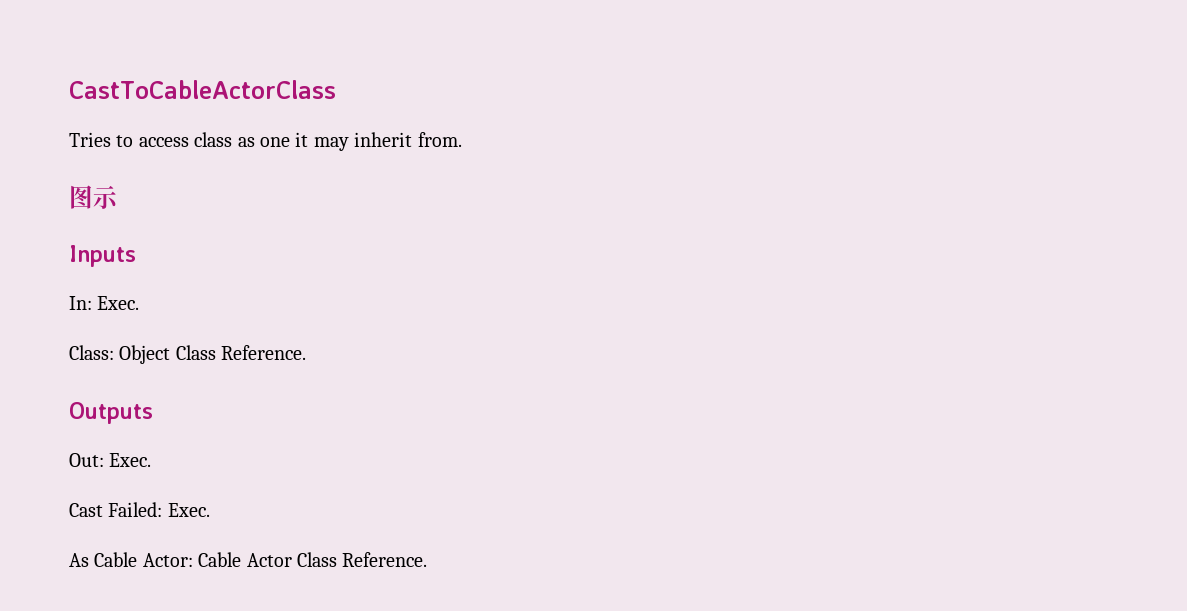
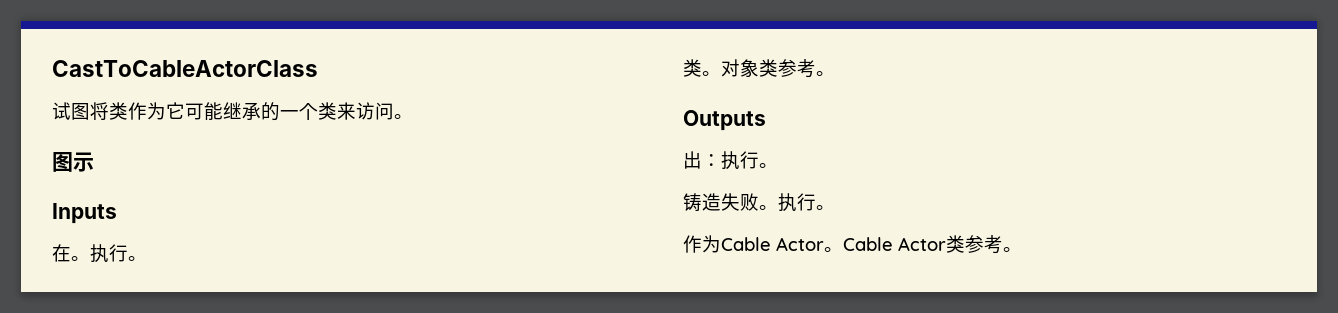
- Tries to access class as one it may inherit from.
+ 试图将类作为它可能继承的一个类来访问。
  图示
  Inputs
- In: Exec.
- Class: Object Class Reference.
+ 在。执行。
+ 类。对象类参考。
  Outputs
- Out: Exec.
- Cast Failed: Exec.
- As Cable Actor: Cable Actor Class Reference.
+ 出：执行。
+ 铸造失败。执行。
+ 作为Cable Actor。Cable Actor类参考。

